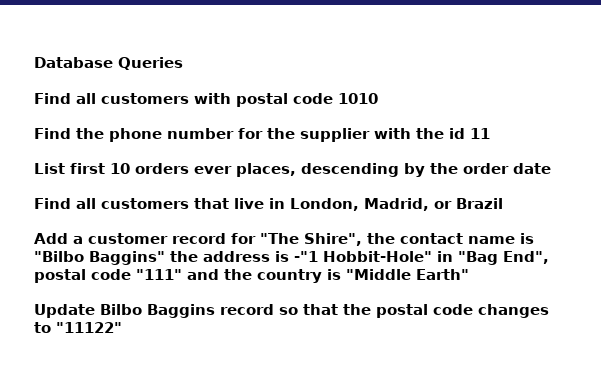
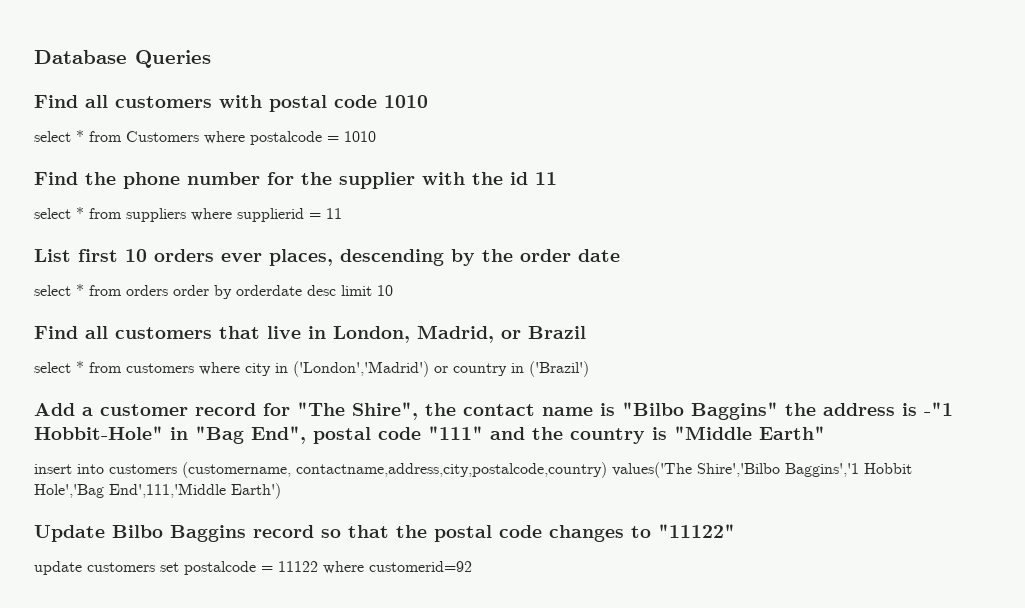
+ select * from Customers where postalcode = 1010
+ select * from suppliers where supplierid = 11
+ select * from orders order by orderdate desc limit 10
+ select * from customers where city in ('London','Madrid') or country in ('Brazil')
+ insert into customers (customername, contactname,address,city,postalcode,country) values('The Shire','Bilbo Baggins','1 Hobbit Hole','Bag End',111,'Middle Earth')
+ update customers set postalcode = 11122 where customerid=92

